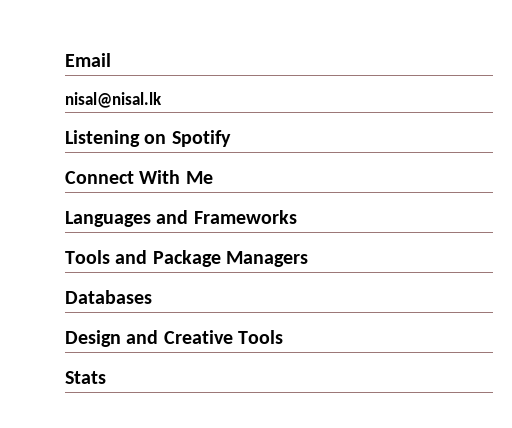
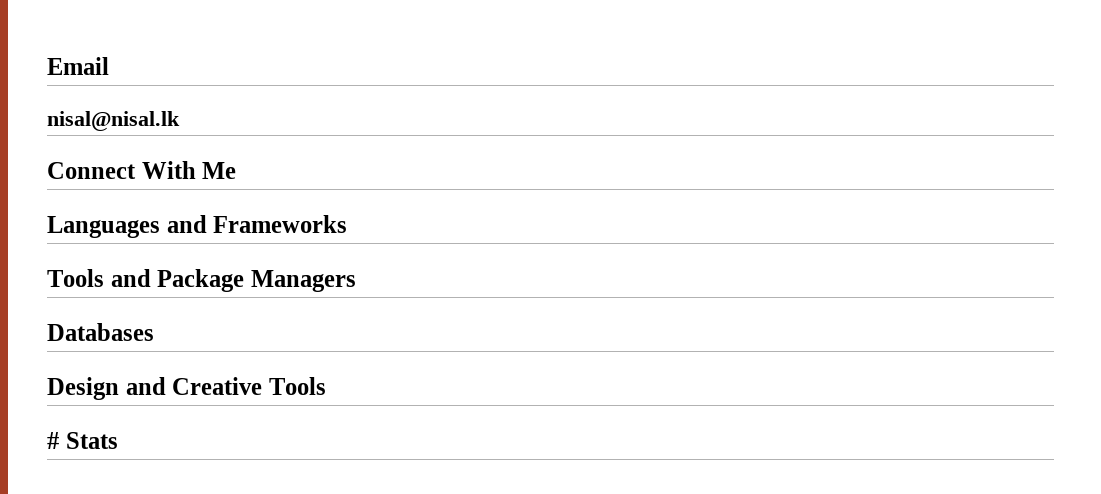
- Listening on Spotify
- Stats
+ # Stats

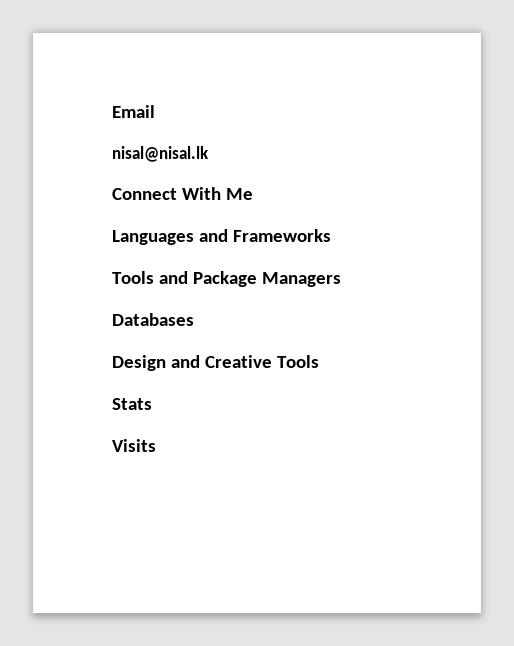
- # Stats
+ Stats
+ Visits

